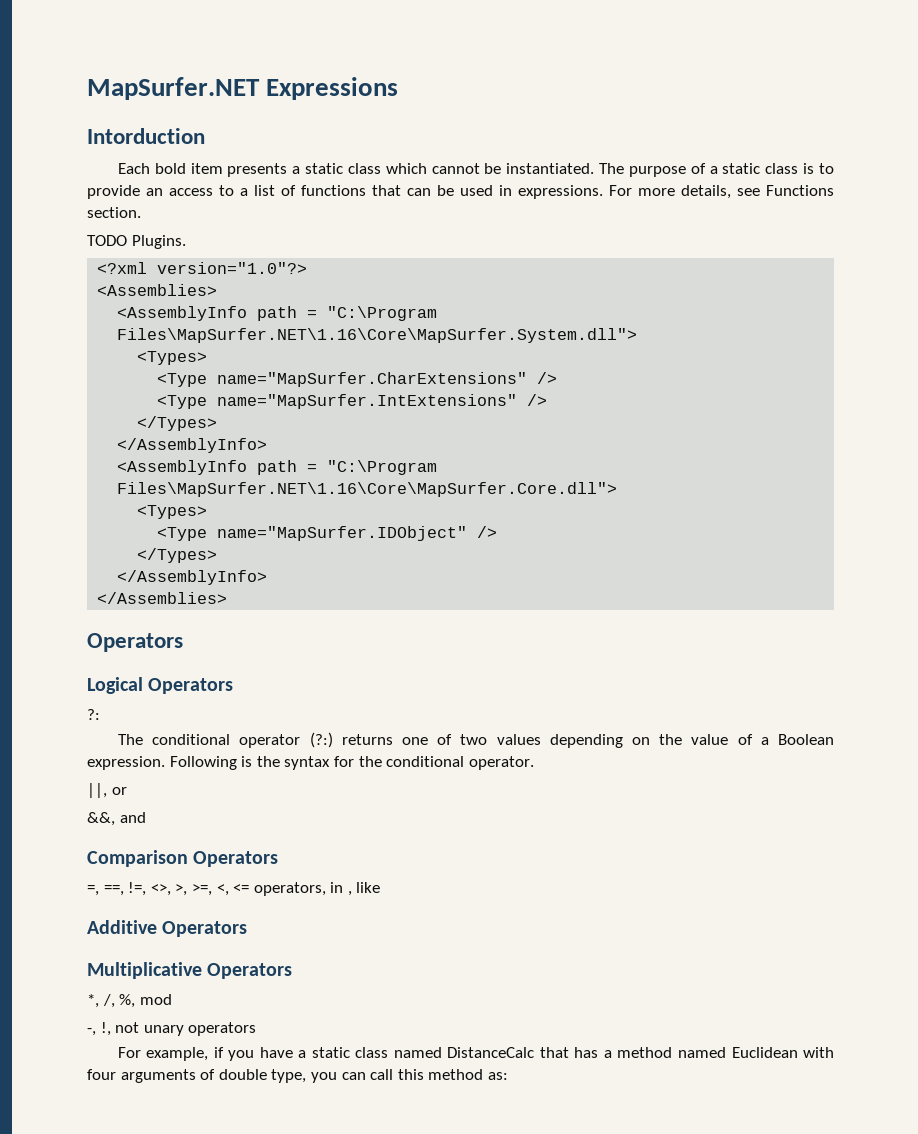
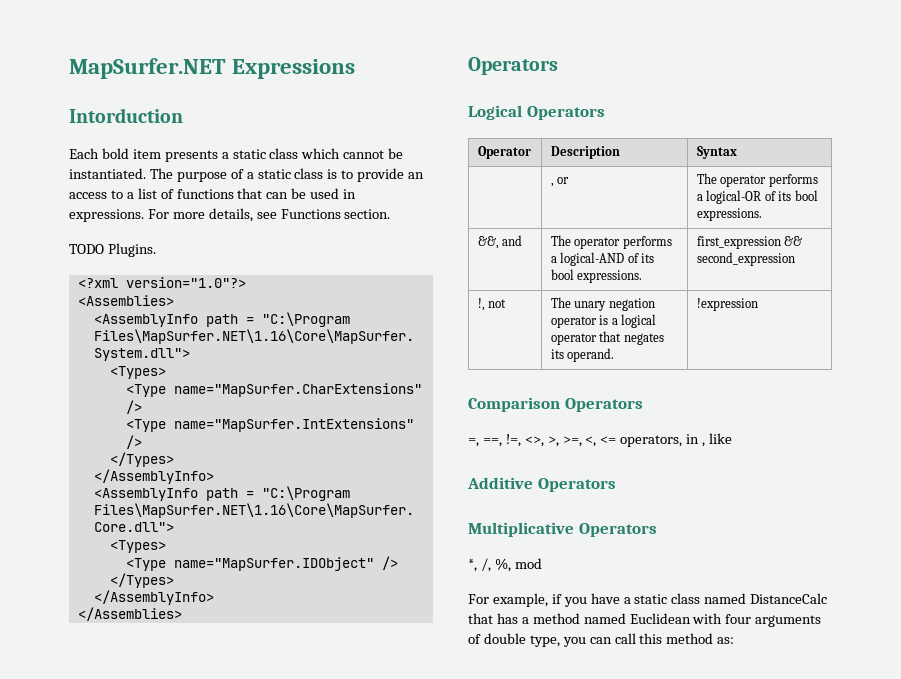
- ?:
- The conditional operator (?:) returns one of two values depending on the value of a Boolean expression. Following is the syntax for the conditional operator.
- ||, or
- &&, and
+ Operator | Description | Syntax
+ | , or | The operator performs a logical-OR of its bool expressions.
+ &&, and | The operator performs a logical-AND of its bool expressions. | first_expression && second_expression
+ !, not | The unary negation operator is a logical operator that negates its operand. | !expression
- -, !, not unary operators

